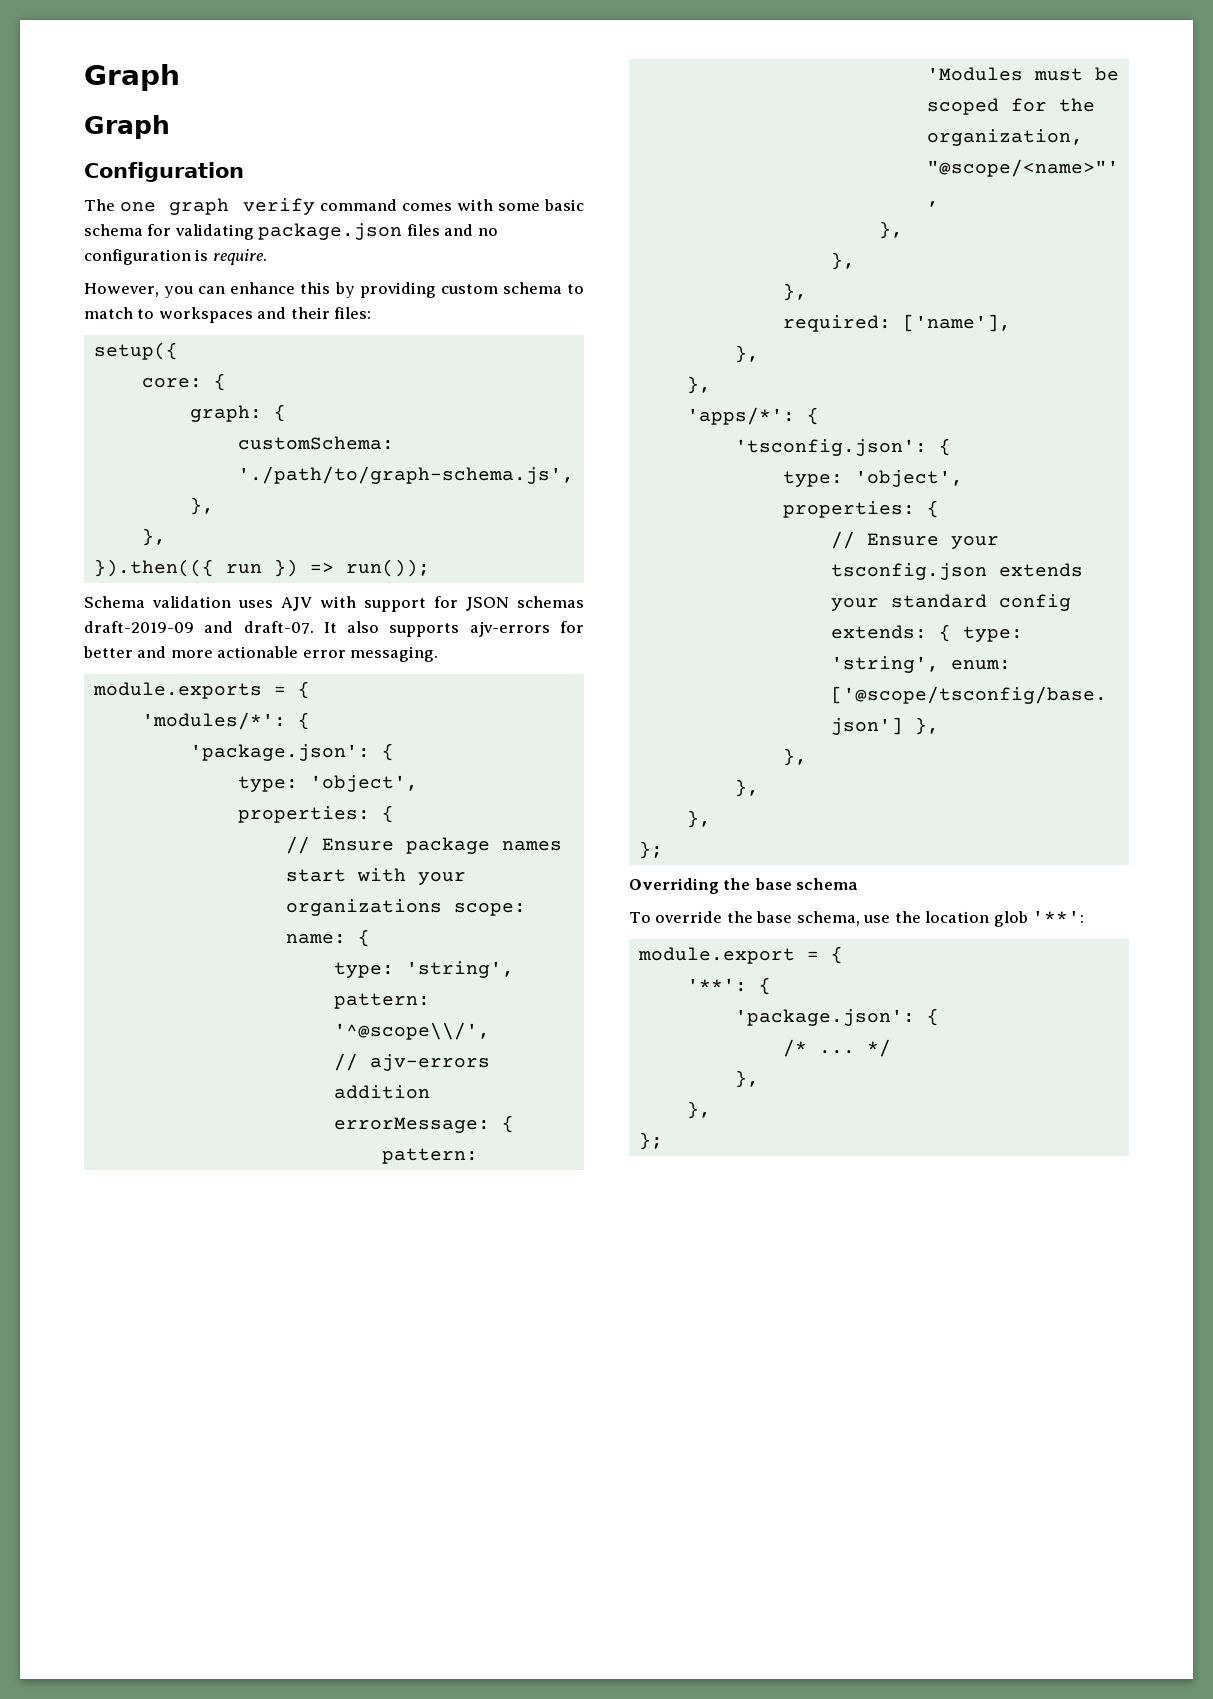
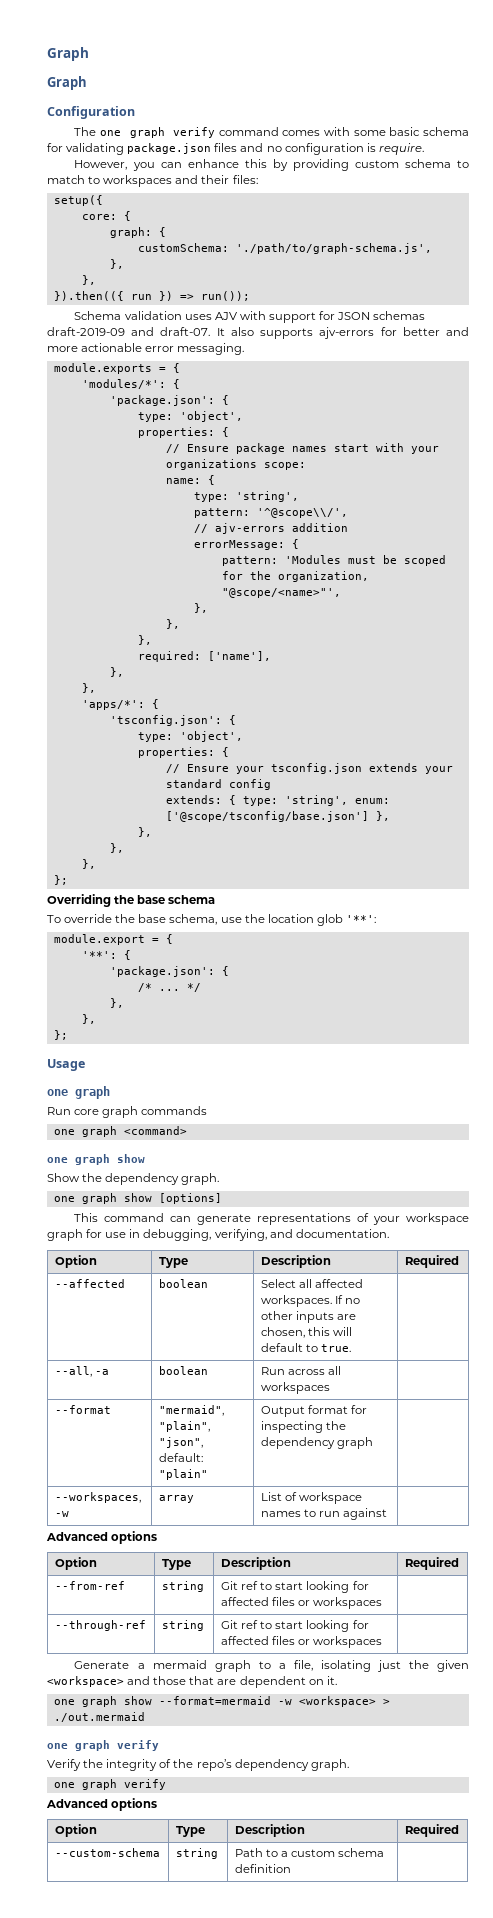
+ Usage
+ one graph
+ Run core graph commands
+ one graph <command>
+ one graph show
+ Show the dependency graph.
+ one graph show [options]
+ This command can generate representations of your workspace graph for use in debugging, verifying, and documentation.
+ Option | Type | Description | Required
+ --affected | boolean | Select all affected workspaces. If no other inputs are chosen, this will default to true. |
+ --all, -a | boolean | Run across all workspaces |
+ --format | "mermaid", "plain", "json", default: "plain" | Output format for inspecting the dependency graph |
+ --workspaces, -w | array | List of workspace names to run against |
+ Advanced options
+ Option | Type | Description | Required
+ --from-ref | string | Git ref to start looking for affected files or workspaces |
+ --through-ref | string | Git ref to start looking for affected files or workspaces |
+ Generate a mermaid graph to a file, isolating just the given <workspace> and those that are dependent on it.
+ one graph show --format=mermaid -w <workspace> > ./out.mermaid
+ one graph verify
+ Verify the integrity of the repo’s dependency graph.
+ one graph verify
+ Advanced options
+ Option | Type | Description | Required
+ --custom-schema | string | Path to a custom schema definition |

